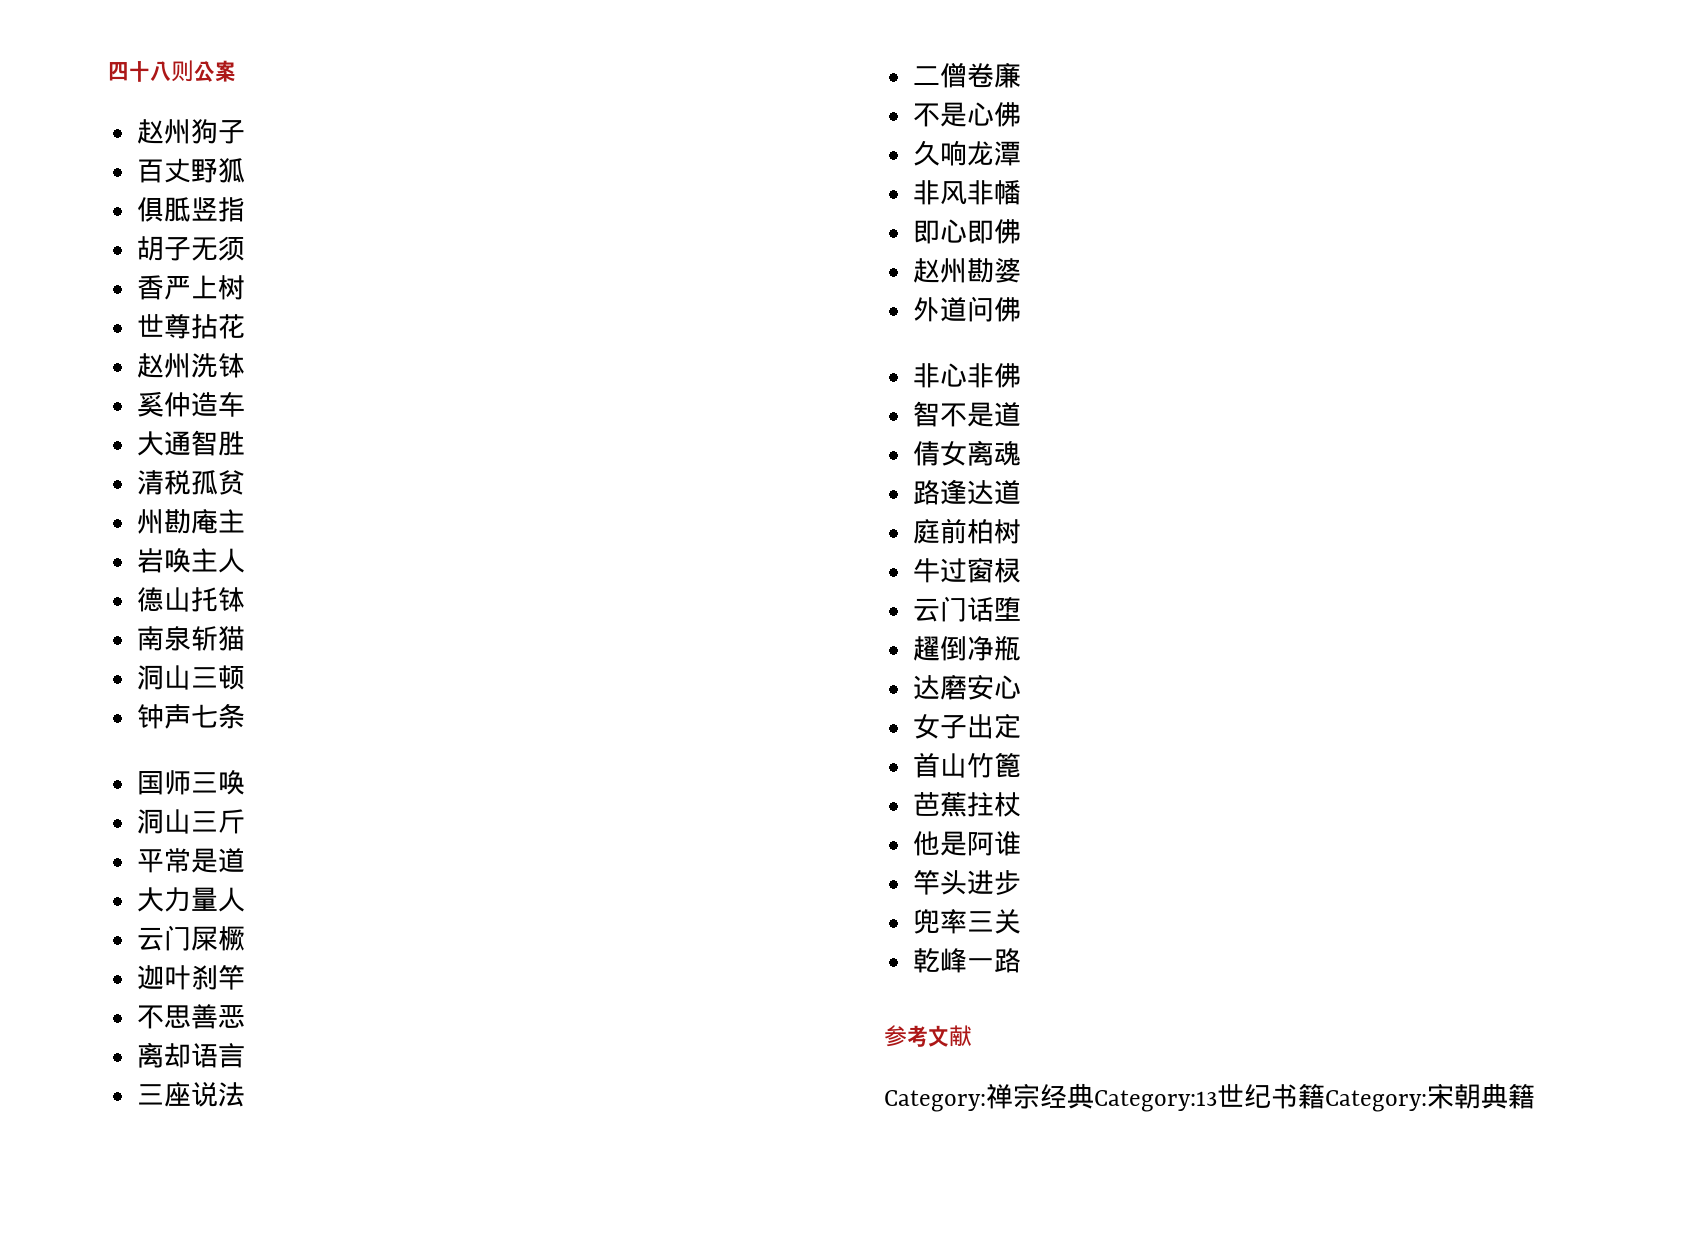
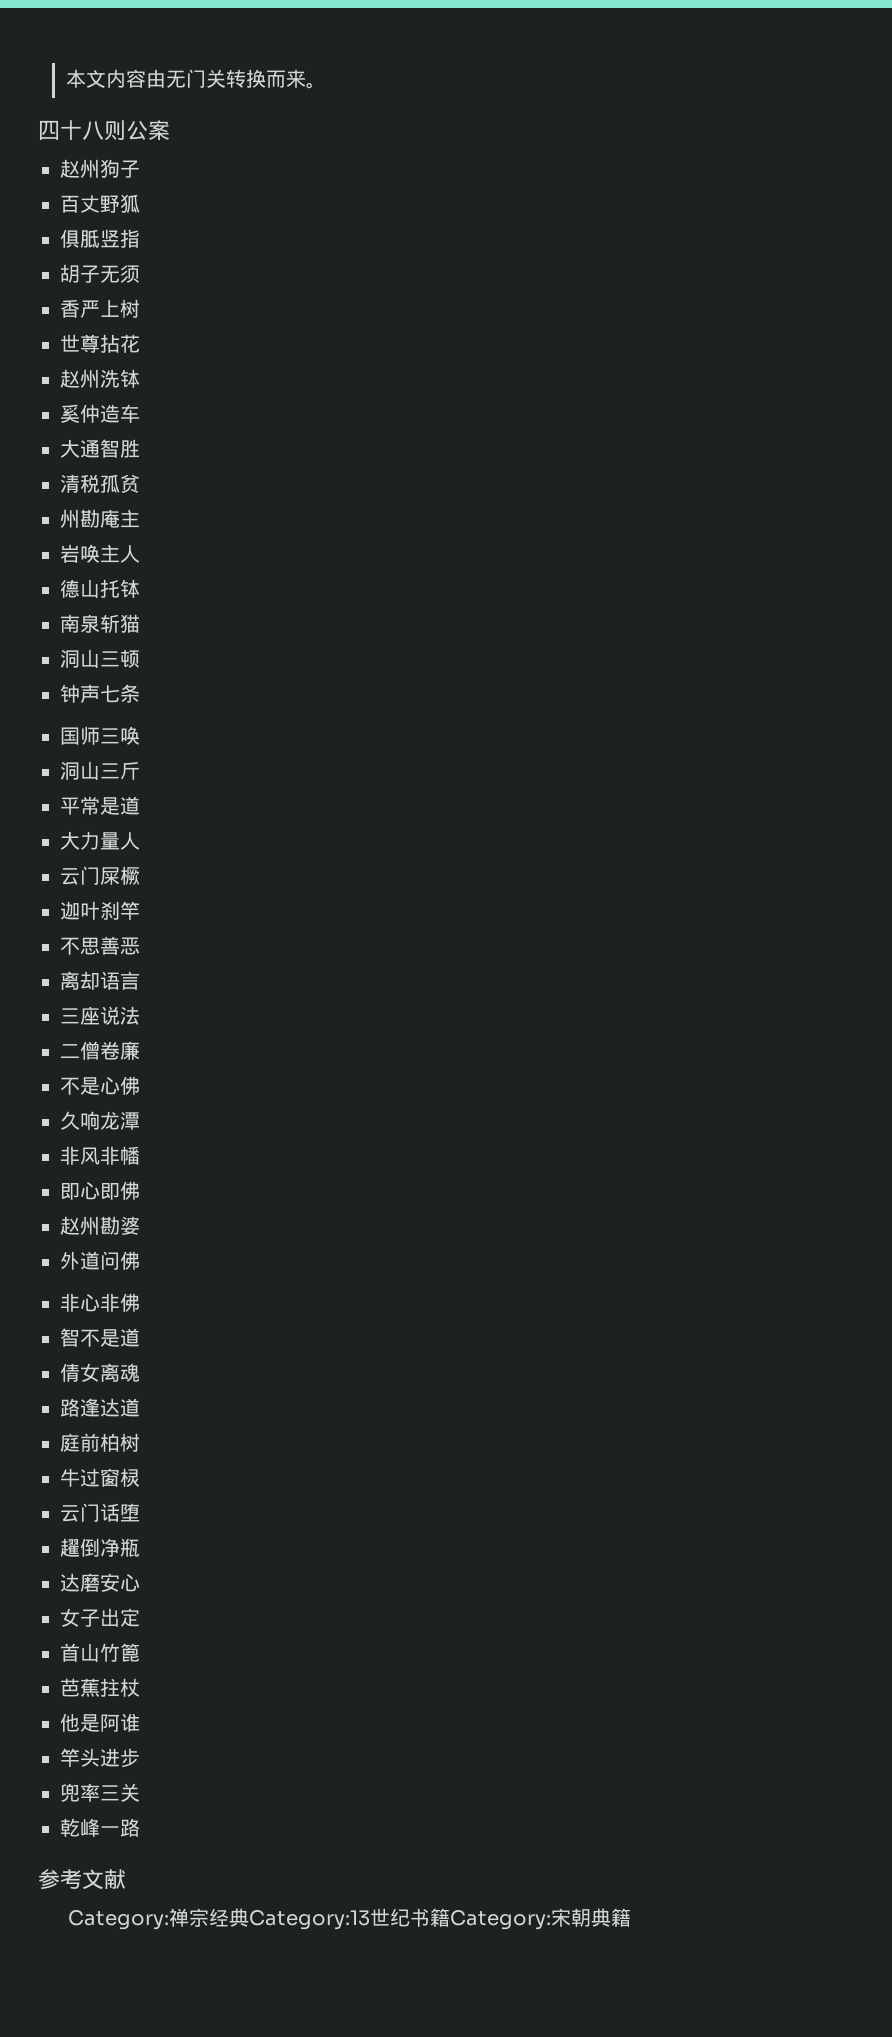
+ 本文内容由无门关转换而来。

